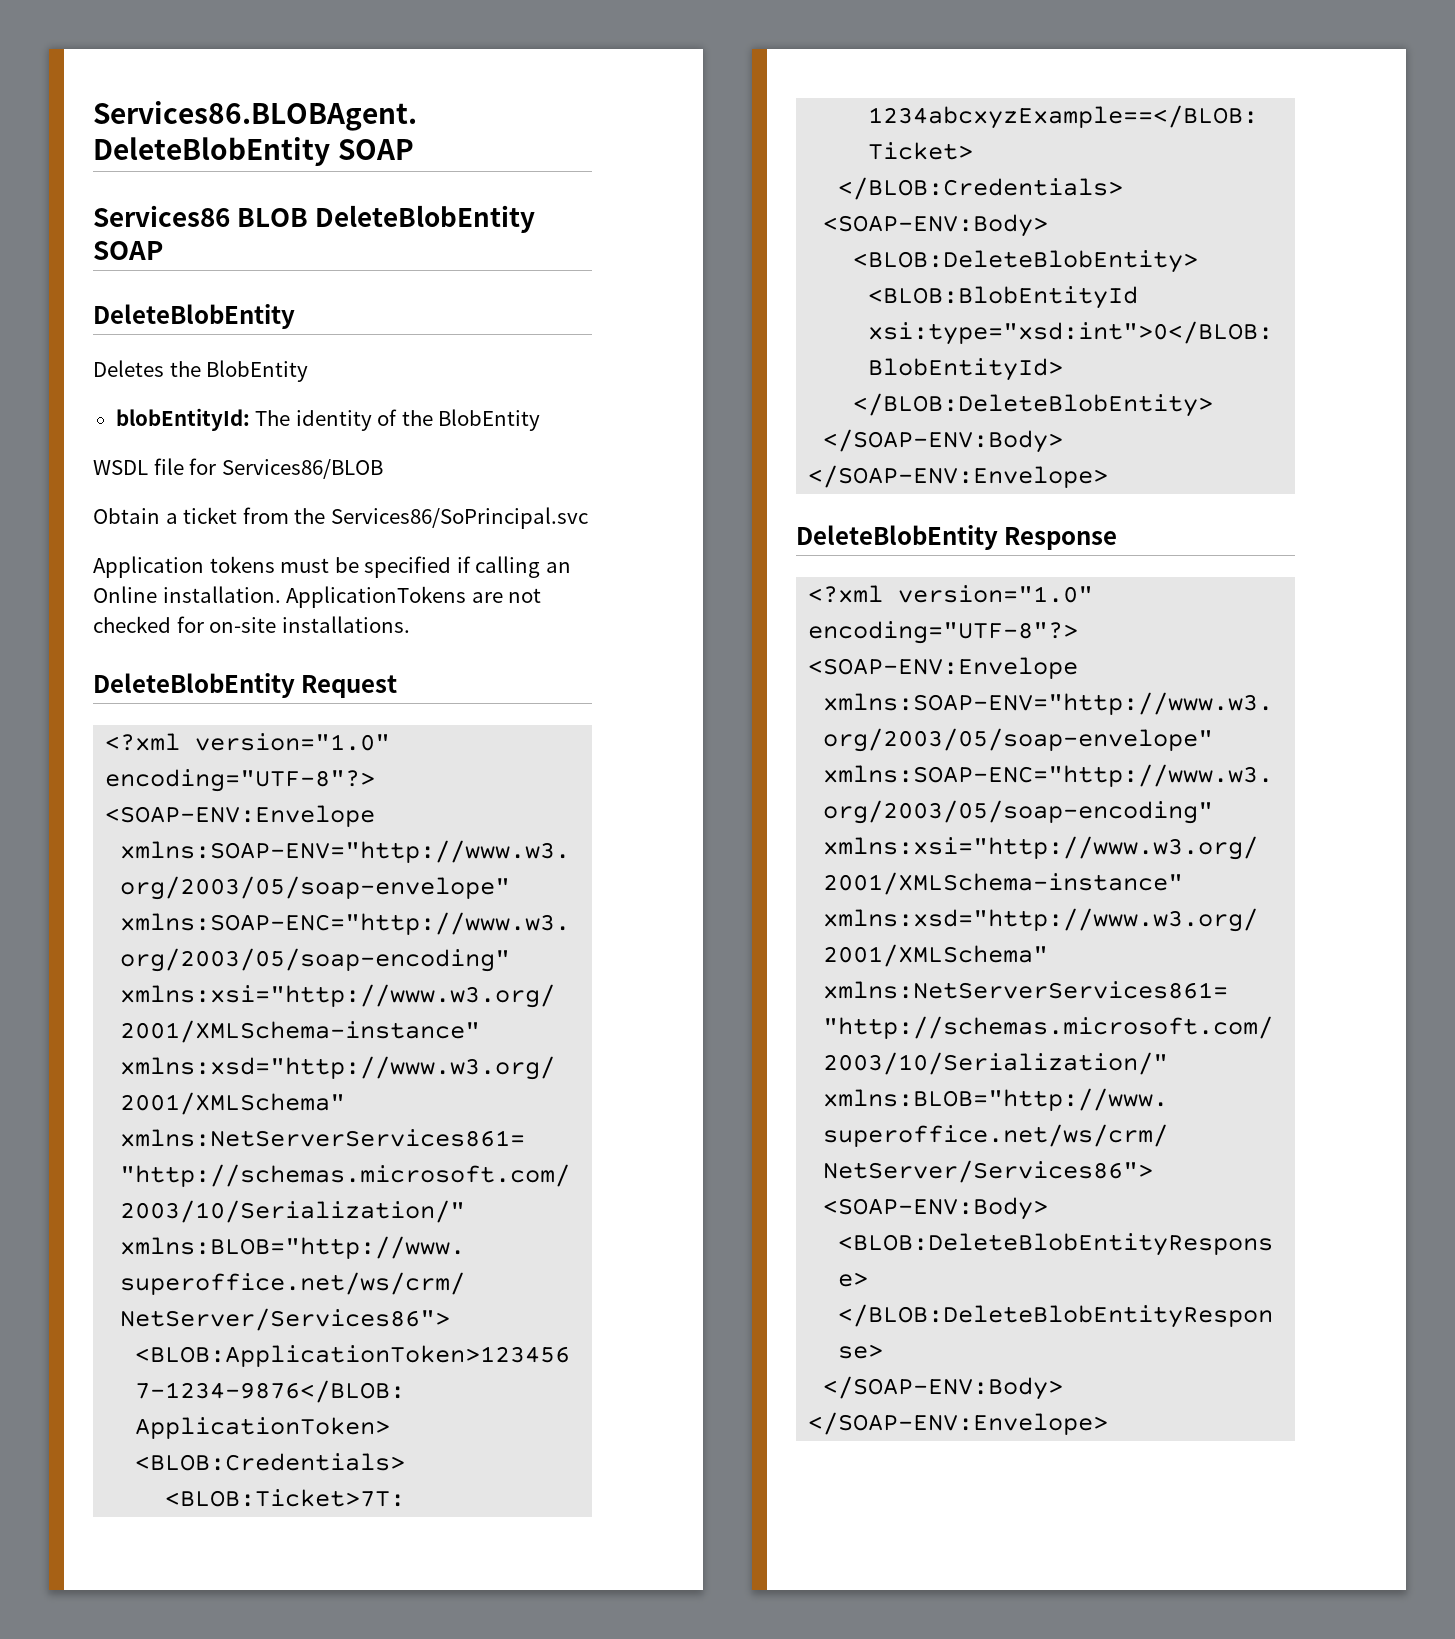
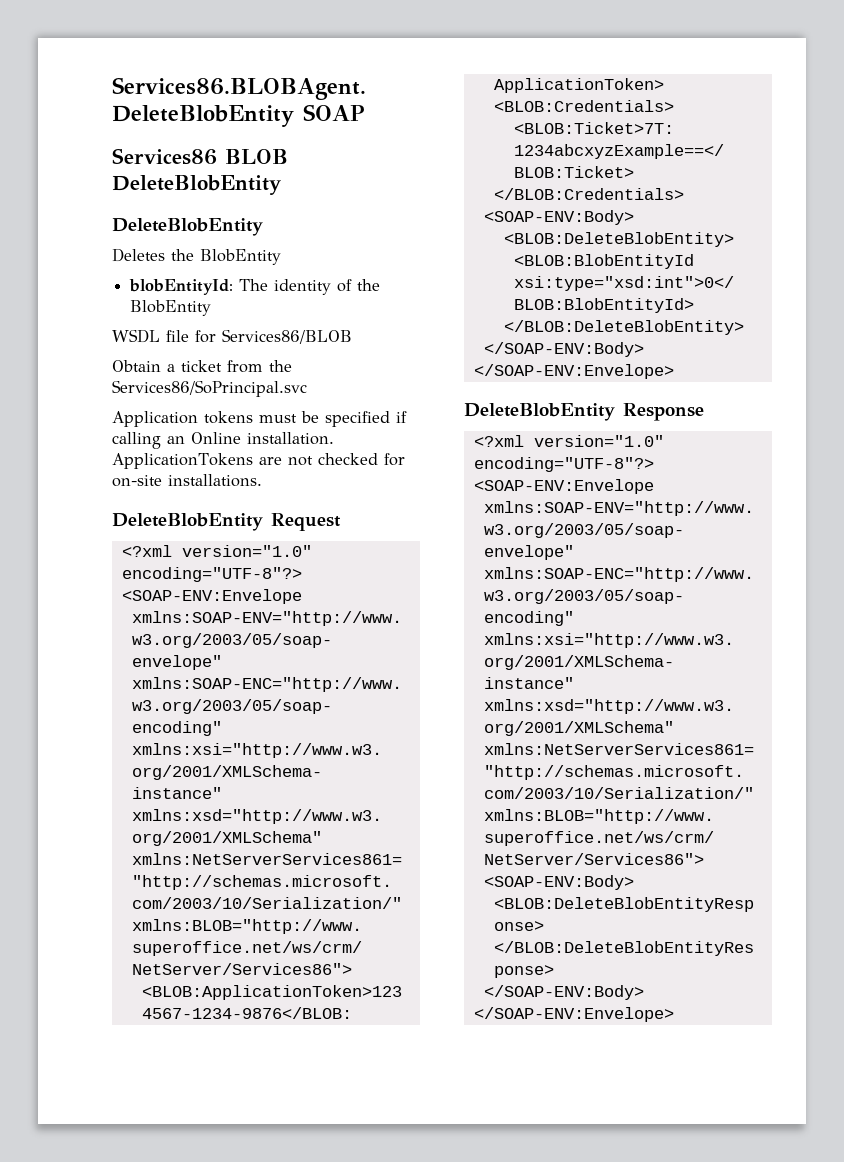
- Services86 BLOB DeleteBlobEntity SOAP
+ Services86 BLOB DeleteBlobEntity

